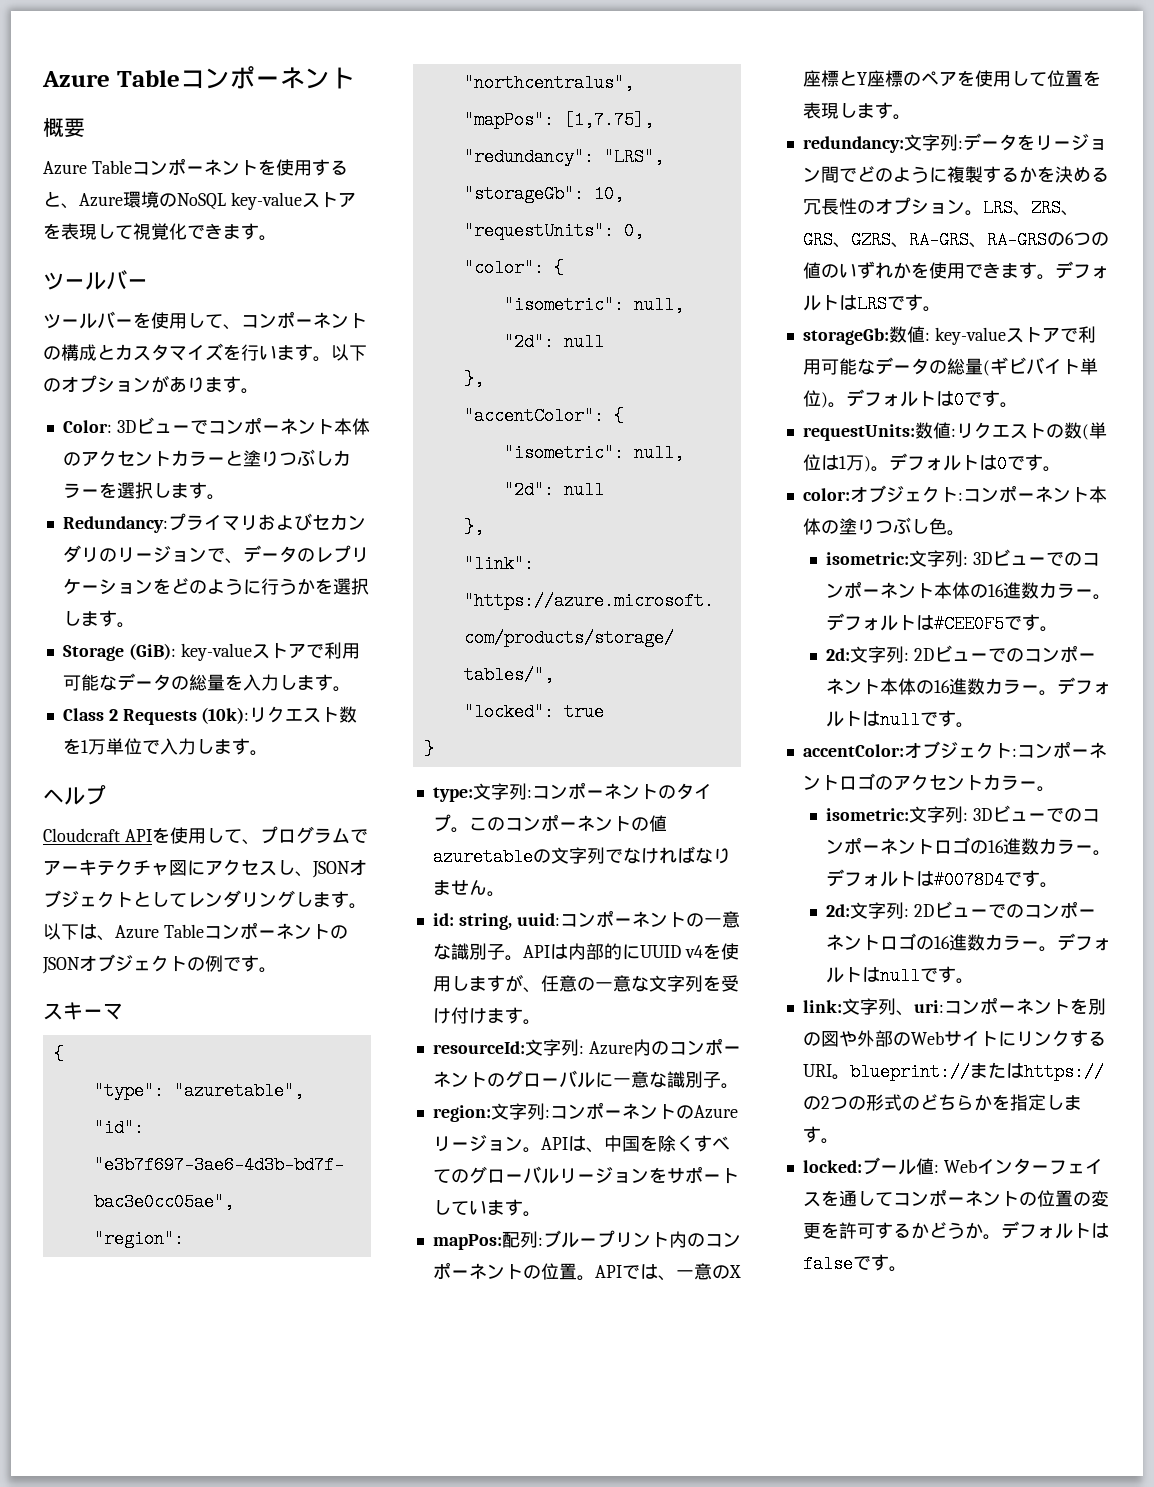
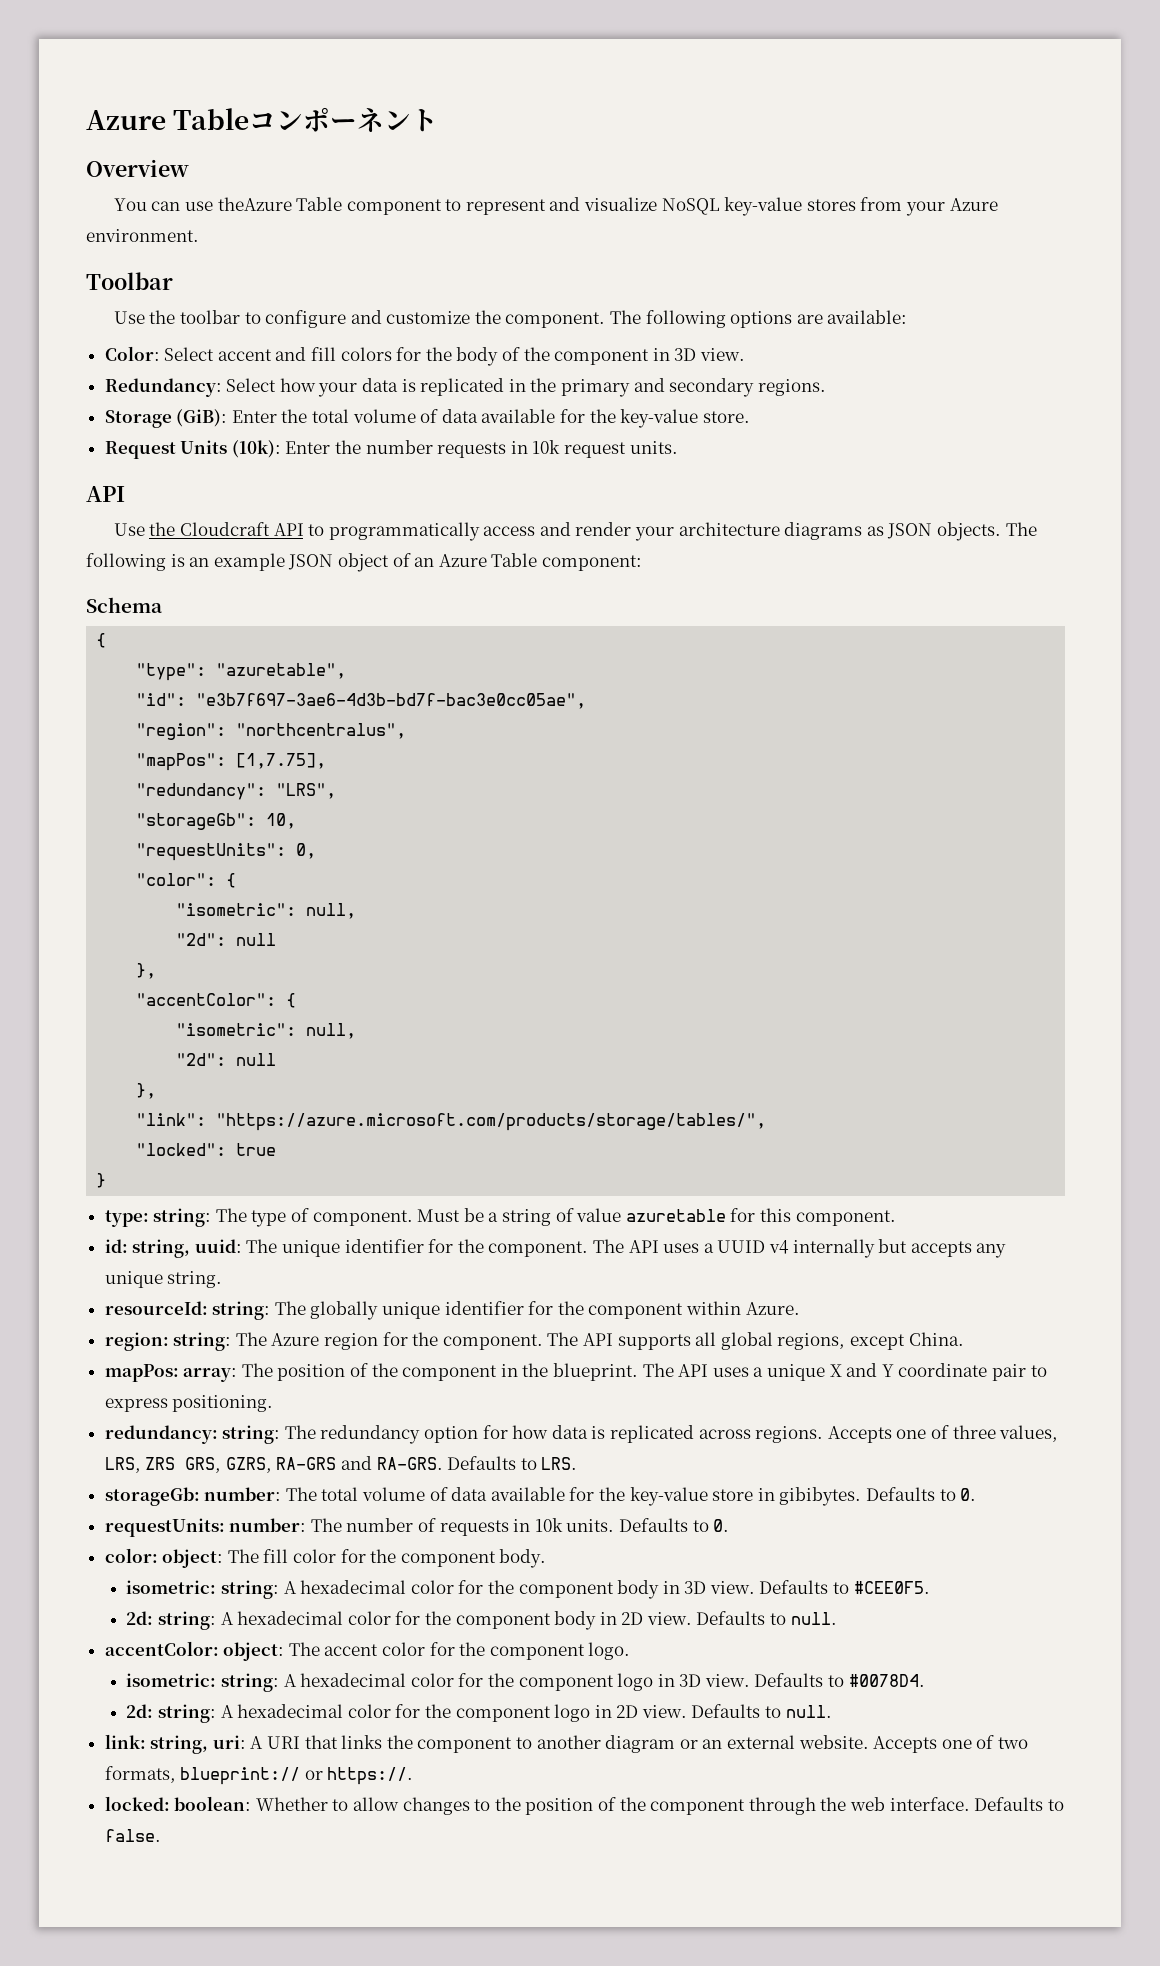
- 概要
- Azure Tableコンポーネントを使用すると、Azure環境のNoSQL key-valueストアを表現して視覚化できます。
- ツールバー
- ツールバーを使用して、コンポーネントの構成とカスタマイズを行います。以下のオプションがあります。
- Color: 3Dビューでコンポーネント本体のアクセントカラーと塗りつぶしカラーを選択します。
- Redundancy:プライマリおよびセカンダリのリージョンで、データのレプリケーションをどのように行うかを選択します。
- Storage (GiB): key-valueストアで利用可能なデータの総量を入力します。
- Class 2 Requests (10k):リクエスト数を1万単位で入力します。
- ヘルプ
- Cloudcraft APIを使用して、プログラムでアーキテクチャ図にアクセスし、JSONオブジェクトとしてレンダリングします。以下は、Azure TableコンポーネントのJSONオブジェクトの例です。
- スキーマ
+ Overview
+ You can use theAzure Table component to represent and visualize NoSQL key-value stores from your Azure environment.
+ Toolbar
+ Use the toolbar to configure and customize the component. The following options are available:
+ Color: Select accent and fill colors for the body of the component in 3D view.
+ Redundancy: Select how your data is replicated in the primary and secondary regions.
+ Storage (GiB): Enter the total volume of data available for the key-value store.
+ Request Units (10k): Enter the number requests in 10k request units.
+ API
+ Use the Cloudcraft API to programmatically access and render your architecture diagrams as JSON objects. The following is an example JSON object of an Azure Table component:
+ Schema
- type:文字列:コンポーネントのタイプ。このコンポーネントの値azuretableの文字列でなければなりません。
- id: string, uuid:コンポーネントの一意な識別子。APIは内部的にUUID v4を使用しますが、任意の一意な文字列を受け付けます。
- resourceId:文字列: Azure内のコンポーネントのグローバルに一意な識別子。
- region:文字列:コンポーネントのAzureリージョン。APIは、中国を除くすべてのグローバルリージョンをサポートしています。
- mapPos:配列:ブループリント内のコンポーネントの位置。APIでは、一意のX座標とY座標のペアを使用して位置を表現します。
- redundancy:文字列:データをリージョン間でどのように複製するかを決める冗長性のオプション。LRS、ZRS、GRS、GZRS、RA-GRS、RA-GRSの6つの値のいずれかを使用できます。デフォルトはLRSです。
- storageGb:数値: key-valueストアで利用可能なデータの総量(ギビバイト単位)。デフォルトは0です。
- requestUnits:数値:リクエストの数(単位は1万)。デフォルトは0です。
- color:オブジェクト:コンポーネント本体の塗りつぶし色。
- isometric:文字列: 3Dビューでのコンポーネント本体の16進数カラー。デフォルトは#CEE0F5です。
- 2d:文字列: 2Dビューでのコンポーネント本体の16進数カラー。デフォルトはnullです。
- accentColor:オブジェクト:コンポーネントロゴのアクセントカラー。
- isometric:文字列: 3Dビューでのコンポーネントロゴの16進数カラー。デフォルトは#0078D4です。
- 2d:文字列: 2Dビューでのコンポーネントロゴの16進数カラー。デフォルトはnullです。
- link:文字列、uri:コンポーネントを別の図や外部のWebサイトにリンクするURI。blueprint://またはhttps://の2つの形式のどちらかを指定します。
- locked:ブール値: Webインターフェイスを通してコンポーネントの位置の変更を許可するかどうか。デフォルトはfalseです。
+ type: string: The type of component. Must be a string of value azuretable for this component.
+ id: string, uuid: The unique identifier for the component. The API uses a UUID v4 internally but accepts any unique string.
+ resourceId: string: The globally unique identifier for the component within Azure.
+ region: string: The Azure region for the component. The API supports all global regions, except China.
+ mapPos: array: The position of the component in the blueprint. The API uses a unique X and Y coordinate pair to express positioning.
+ redundancy: string: The redundancy option for how data is replicated across regions. Accepts one of three values, LRS, ZRS GRS, GZRS, RA-GRS and RA-GRS. Defaults to LRS.
+ storageGb: number: The total volume of data available for the key-value store in gibibytes. Defaults to 0.
+ requestUnits: number: The number of requests in 10k units. Defaults to 0.
+ color: object: The fill color for the component body.
+ isometric: string: A hexadecimal color for the component body in 3D view. Defaults to #CEE0F5.
+ 2d: string: A hexadecimal color for the component body in 2D view. Defaults to null.
+ accentColor: object: The accent color for the component logo.
+ isometric: string: A hexadecimal color for the component logo in 3D view. Defaults to #0078D4.
+ 2d: string: A hexadecimal color for the component logo in 2D view. Defaults to null.
+ link: string, uri: A URI that links the component to another diagram or an external website. Accepts one of two formats, blueprint:// or https://.
+ locked: boolean: Whether to allow changes to the position of the component through the web interface. Defaults to false.

